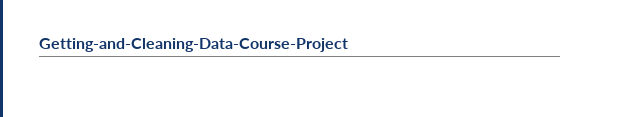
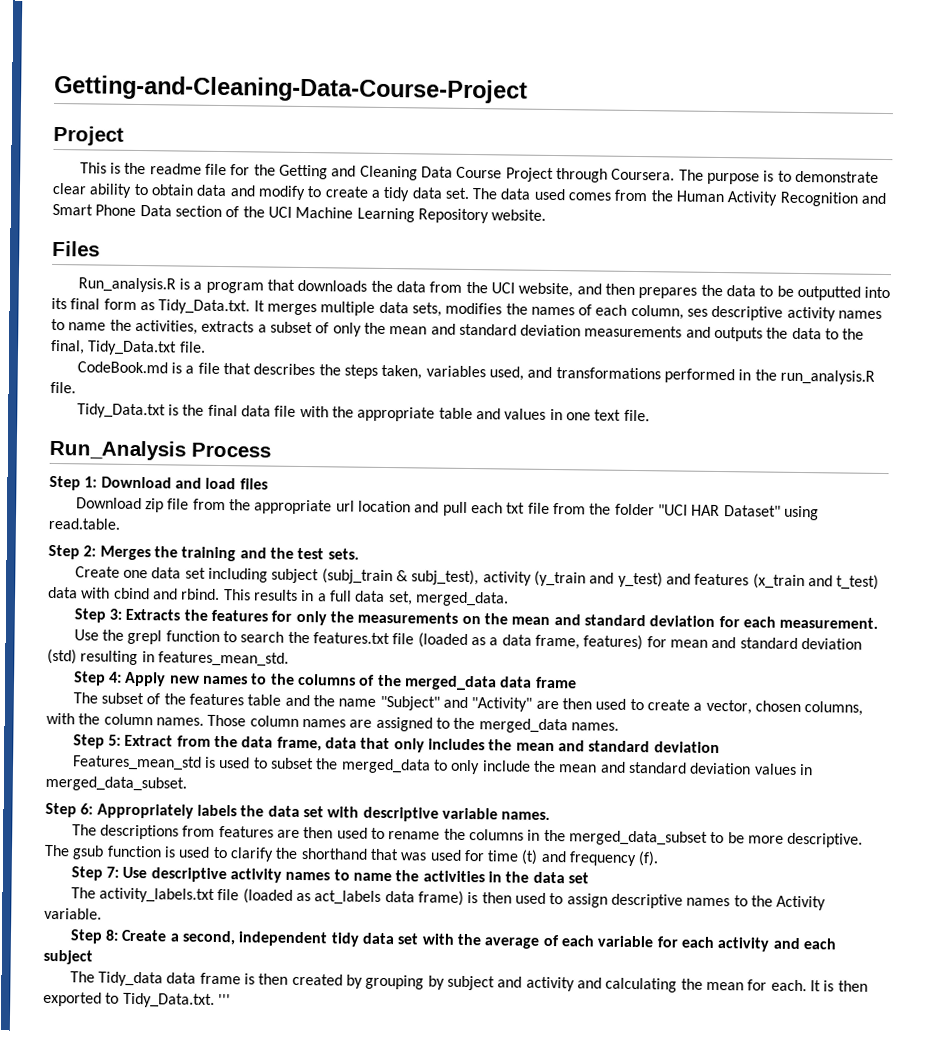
  Getting-and-Cleaning-Data-Course-Project
+ Project
+ This is the readme file for the Getting and Cleaning Data Course Project through Coursera. The purpose is to demonstrate clear ability to obtain data and modify to create a tidy data set. The data used comes from the Human Activity Recognition and Smart Phone Data section of the UCI Machine Learning Repository website.
+ Files
+ Run_analysis.R is a program that downloads the data from the UCI website, and then prepares the data to be outputted into its final form as Tidy_Data.txt. It merges multiple data sets, modifies the names of each column, ses descriptive activity names to name the activities, extracts a subset of only the mean and standard deviation measurements and outputs the data to the final, Tidy_Data.txt file.
+ CodeBook.md is a file that describes the steps taken, variables used, and transformations performed in the run_analysis.R file.
+ Tidy_Data.txt is the final data file with the appropriate table and values in one text file.
+ Run_Analysis Process
+ Step 1: Download and load files
+ Download zip file from the appropriate url location and pull each txt file from the folder "UCI HAR Dataset" using read.table.
+ Step 2: Merges the training and the test sets.
+ Create one data set including subject (subj_train & subj_test), activity (y_train and y_test) and features (x_train and t_test) data with cbind and rbind. This results in a full data set, merged_data.
+ Step 3: Extracts the features for only the measurements on the mean and standard deviation for each measurement.
+ Use the grepl function to search the features.txt file (loaded as a data frame, features) for mean and standard deviation (std) resulting in features_mean_std.
+ Step 4: Apply new names to the columns of the merged_data data frame
+ The subset of the features table and the name "Subject" and "Activity" are then used to create a vector, chosen columns, with the column names. Those column names are assigned to the merged_data names.
+ Step 5: Extract from the data frame, data that only includes the mean and standard deviation
+ Features_mean_std is used to subset the merged_data to only include the mean and standard deviation values in merged_data_subset.
+ Step 6: Appropriately labels the data set with descriptive variable names.
+ The descriptions from features are then used to rename the columns in the merged_data_subset to be more descriptive. The gsub function is used to clarify the shorthand that was used for time (t) and frequency (f).
+ Step 7: Use descriptive activity names to name the activities in the data set
+ The activity_labels.txt file (loaded as act_labels data frame) is then used to assign descriptive names to the Activity variable.
+ Step 8: Create a second, independent tidy data set with the average of each variable for each activity and each subject
+ The Tidy_data data frame is then created by grouping by subject and activity and calculating the mean for each. It is then exported to Tidy_Data.txt. '''

